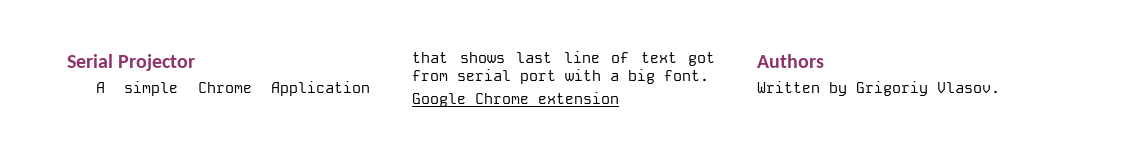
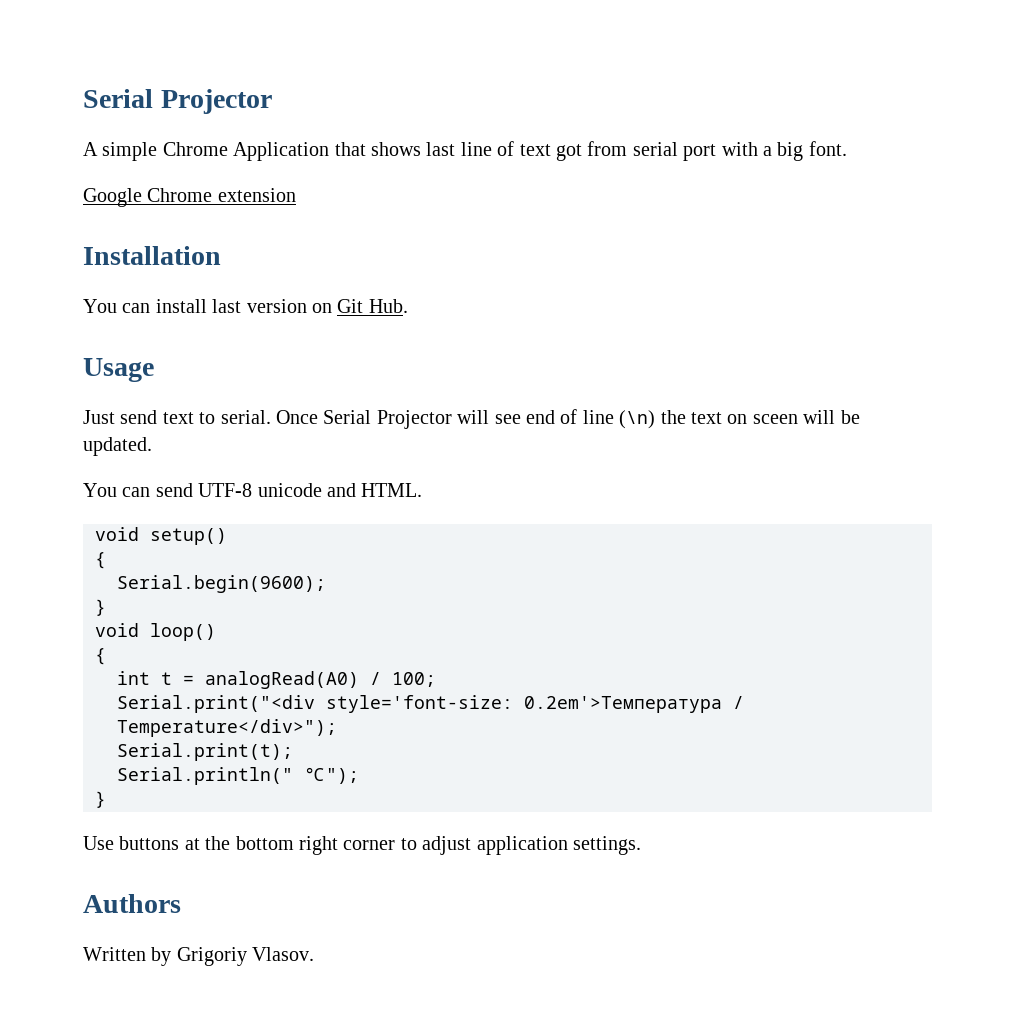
+ Installation
+ You can install last version on Git Hub.
+ Usage
+ Just send text to serial. Once Serial Projector will see end of line (\n) the text on sceen will be updated.
+ You can send UTF-8 unicode and HTML.
+ void setup()
+ {
+ Serial.begin(9600);
+ }
+ void loop()
+ {
+ int t = analogRead(A0) / 100;
+ Serial.print("<div style='font-size: 0.2em'>Температура / Temperature</div>");
+ Serial.print(t);
+ Serial.println(" ℃");
+ }
+ Use buttons at the bottom right corner to adjust application settings.

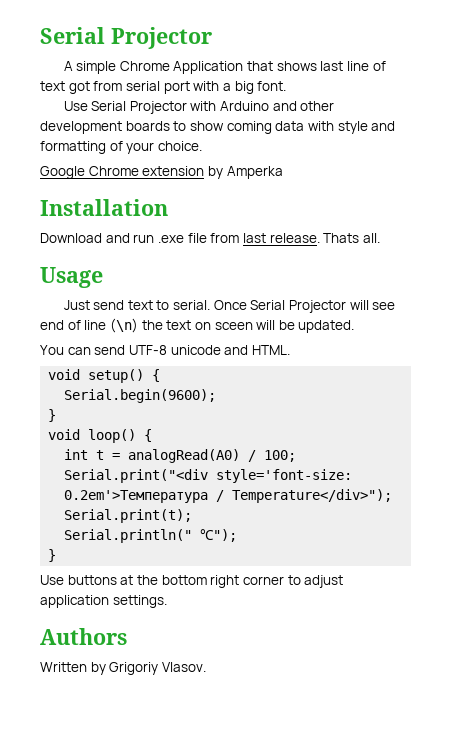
+ Use Serial Projector with Arduino and other development boards to show coming data with style and formatting of your choice.
- Google Chrome extension
+ Google Chrome extension by Amperka
- You can install last version on Git Hub.
+ Download and run .exe file from last release. Thats all.
- void setup()
- {
+ void setup() {
- void loop()
- {
+ void loop() {

